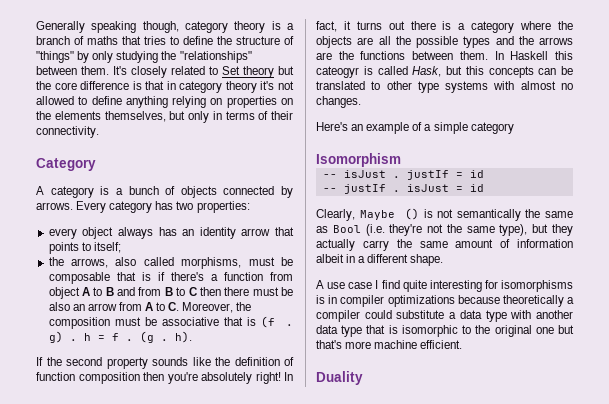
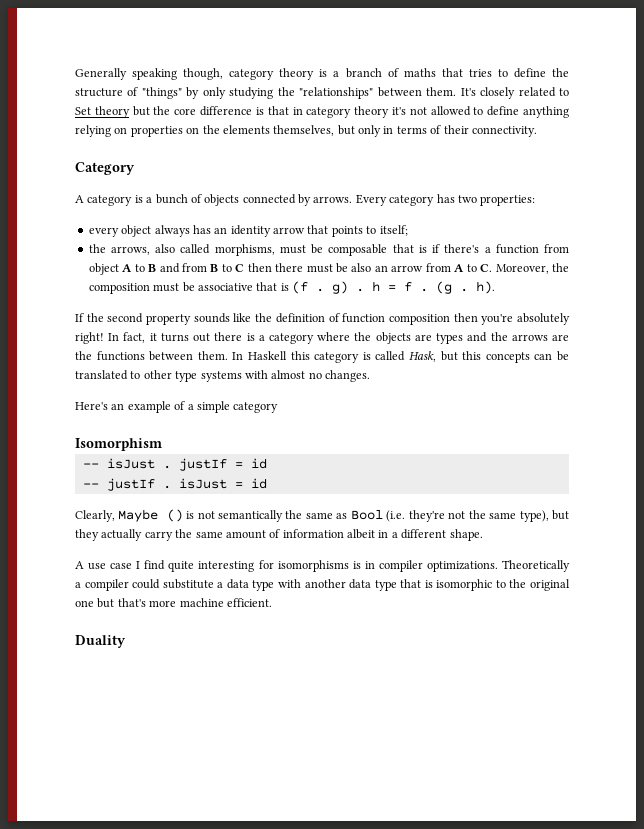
- In fact, it turns out there is a category where the objects are all the possible types and the arrows are the functions between them.
+ In fact, it turns out there is a category where the objects are types and the arrows are the functions between them.
- In Haskell this cateogyr is called Hask, but this concepts can be translated to other type systems with almost no changes.
+ In Haskell this category is called Hask, but this concepts can be translated to other type systems with almost no changes.
- A use case I find quite interesting for isomorphisms is in compiler optimizations because theoretically a compiler could substitute a data type with another data type that is isomorphic to the original one but that's more machine efficient.
+ A use case I find quite interesting for isomorphisms is in compiler optimizations. Theoretically a compiler could substitute a data type with another data type that is isomorphic to the original one but that's more machine efficient.

